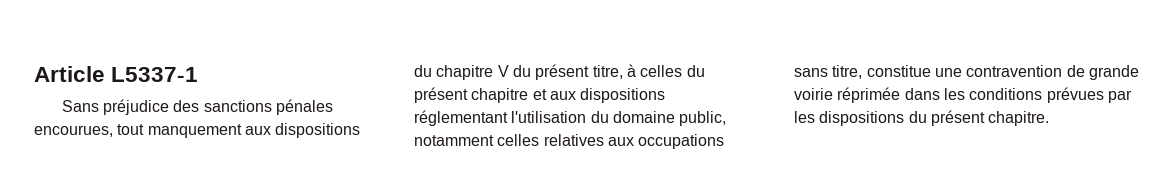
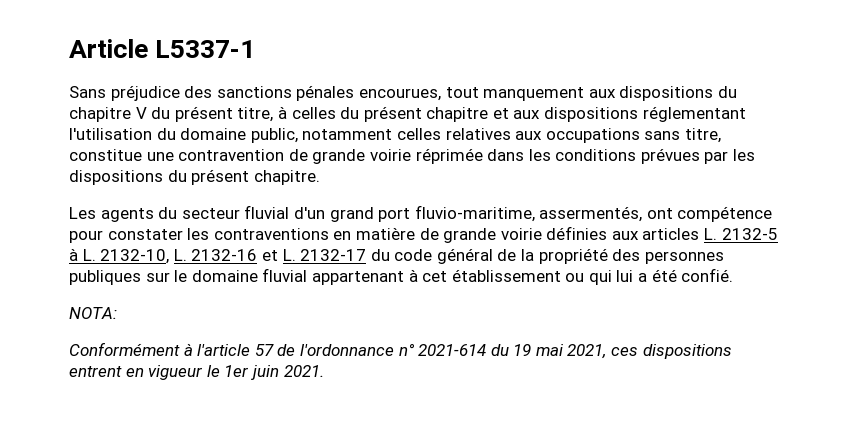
+ Les agents du secteur fluvial d'un grand port fluvio-maritime, assermentés, ont compétence pour constater les contraventions en matière de grande voirie définies aux articles L. 2132-5 à L. 2132-10, L. 2132-16 et L. 2132-17 du code général de la propriété des personnes publiques sur le domaine fluvial appartenant à cet établissement ou qui lui a été confié.
+ NOTA:
+ Conformément à l'article 57 de l'ordonnance n° 2021-614 du 19 mai 2021, ces dispositions entrent en vigueur le 1er juin 2021.

